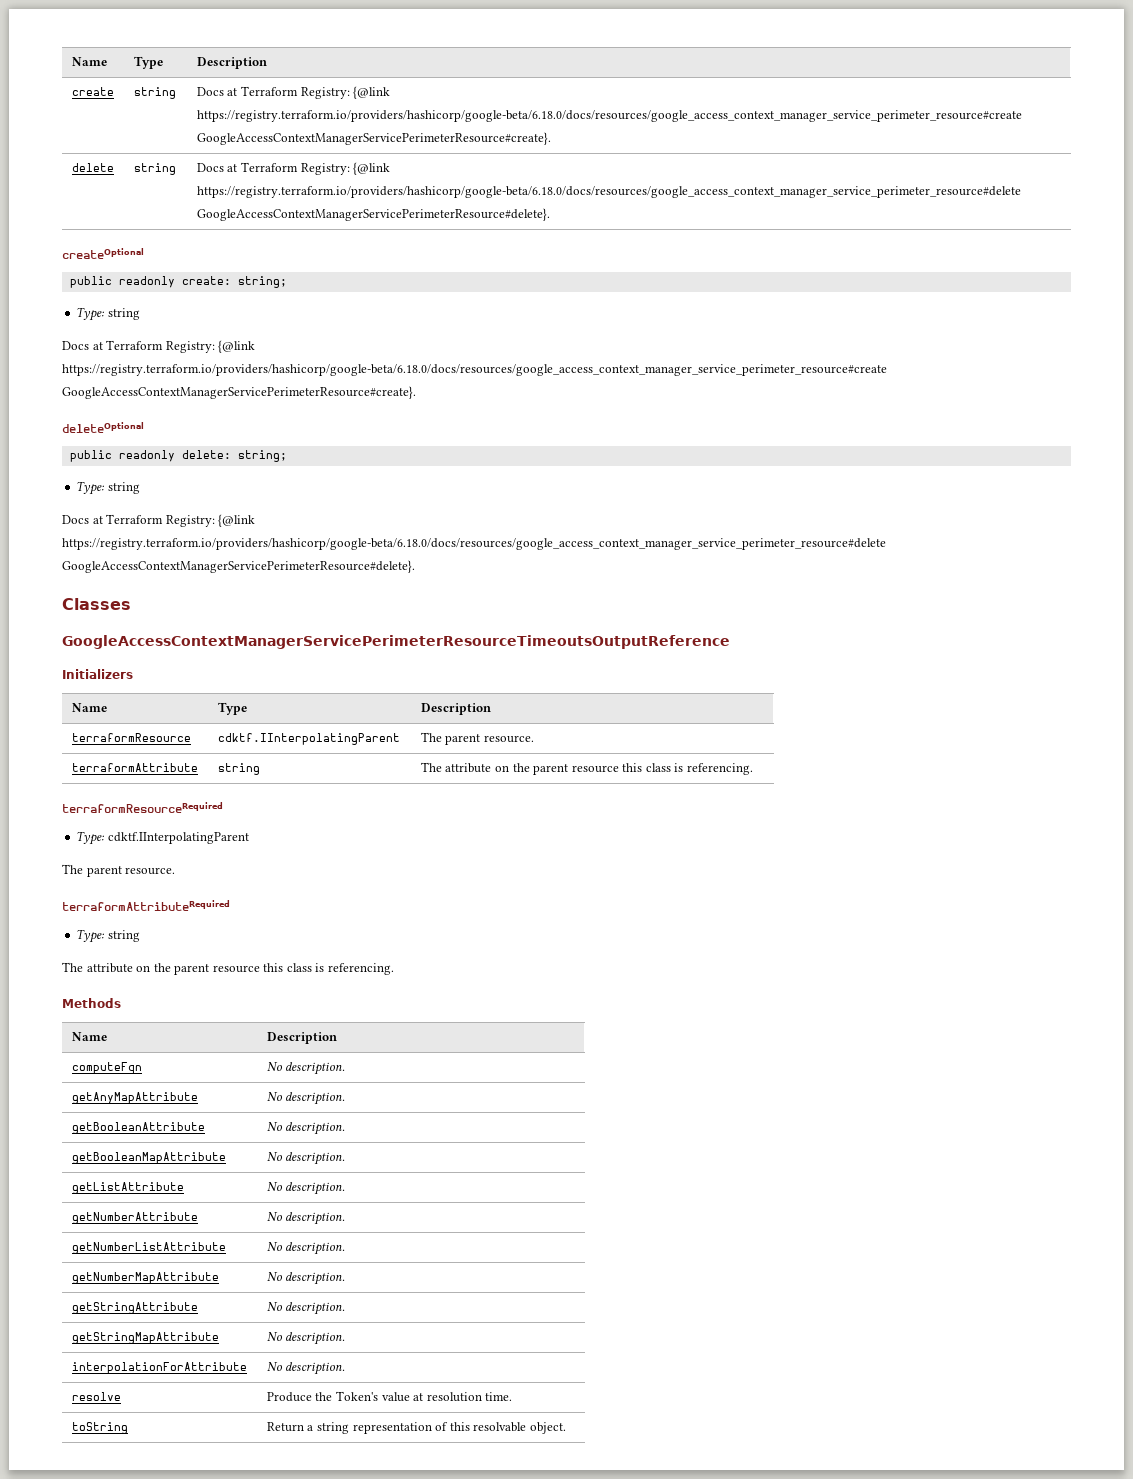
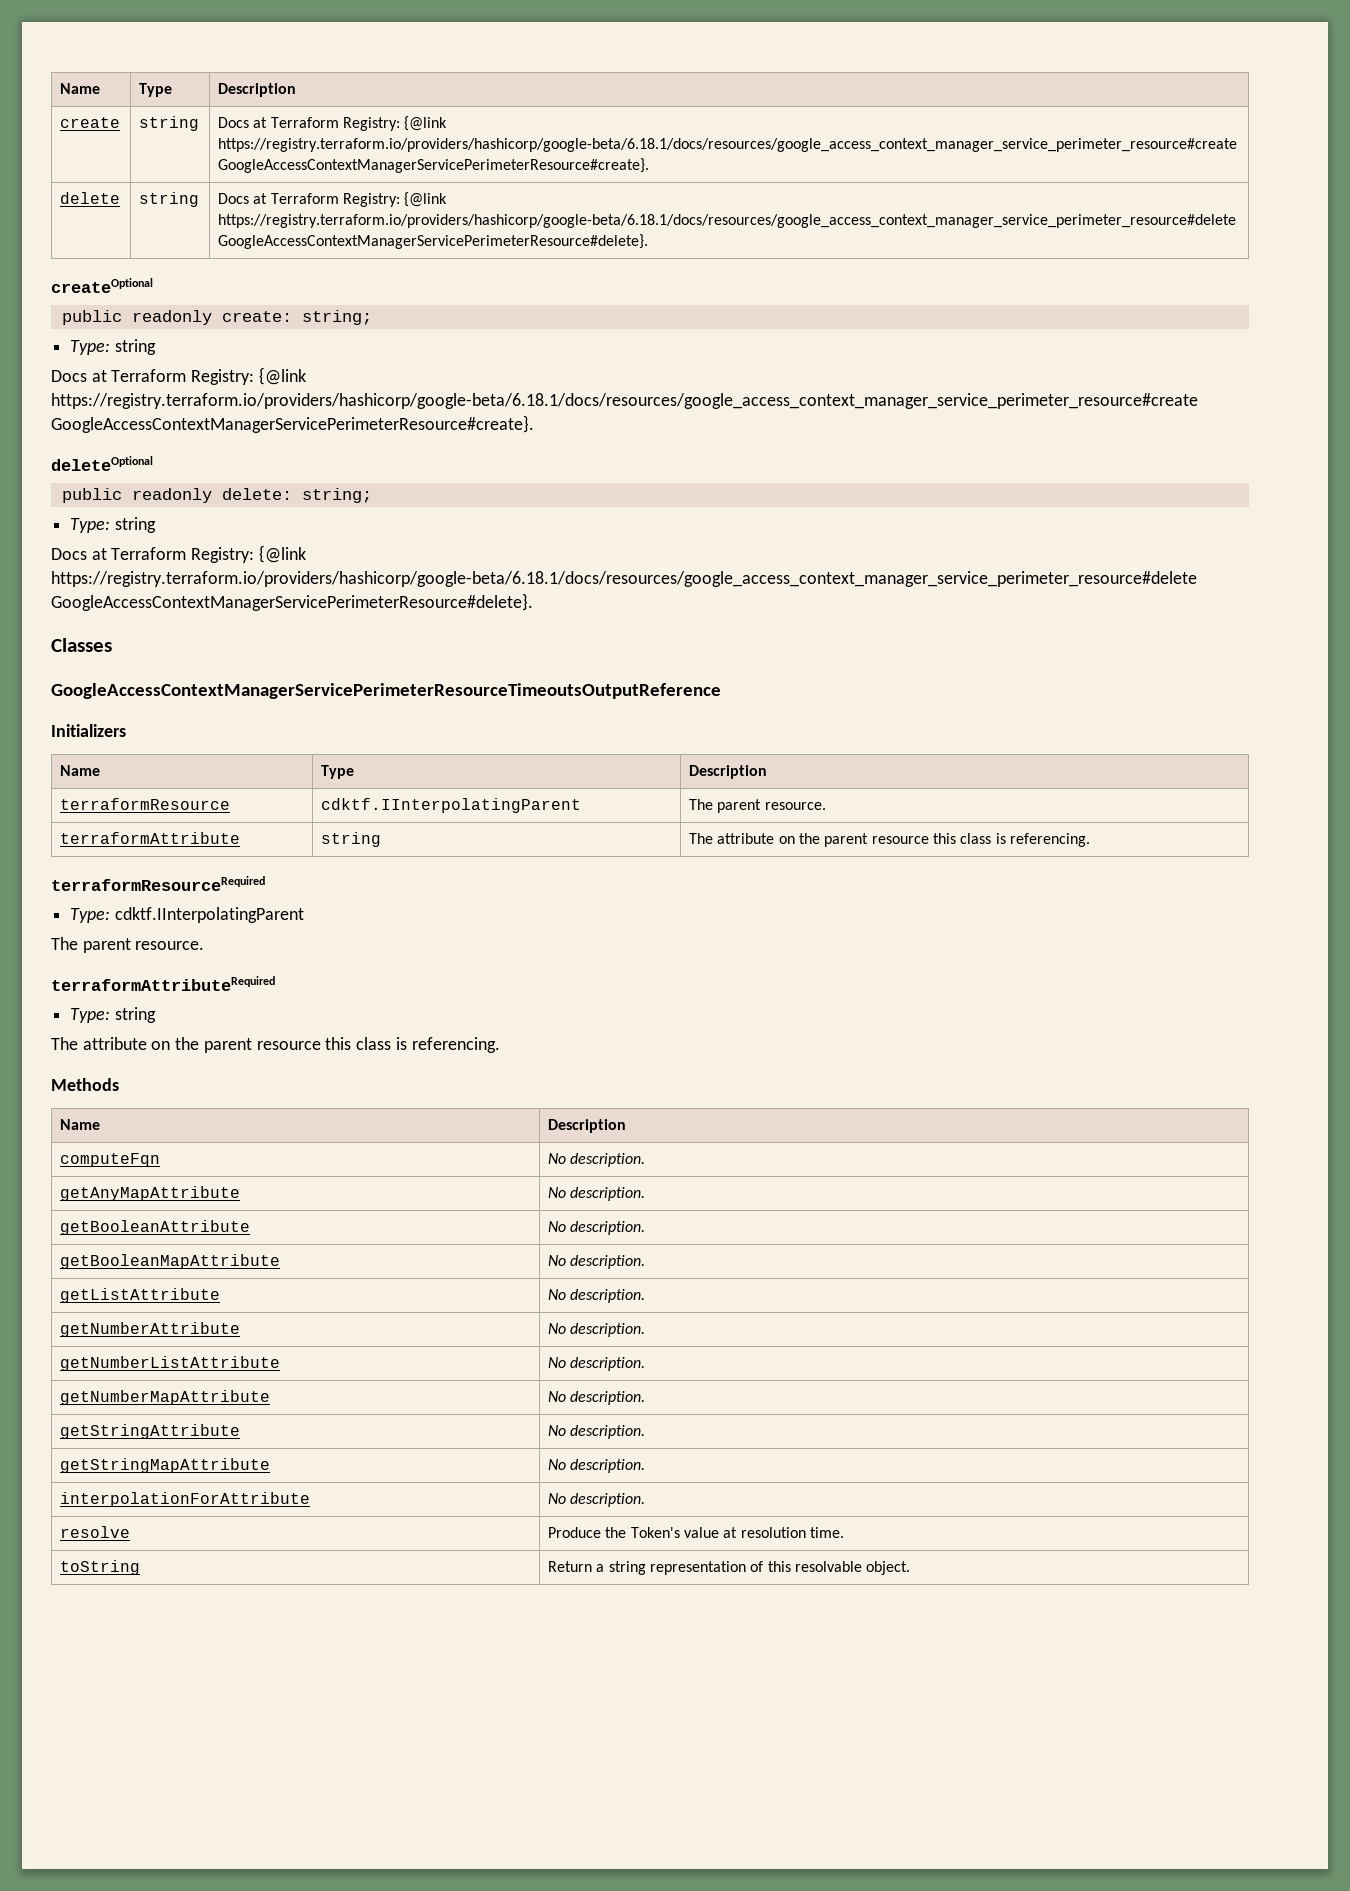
- create | string | Docs at Terraform Registry: {@link https://registry.terraform.io/providers/hashicorp/google-beta/6.18.0/docs/resources/google_access_context_manager_service_perimeter_resource#create GoogleAccessContextManagerServicePerimeterResource#create}.
+ create | string | Docs at Terraform Registry: {@link https://registry.terraform.io/providers/hashicorp/google-beta/6.18.1/docs/resources/google_access_context_manager_service_perimeter_resource#create GoogleAccessContextManagerServicePerimeterResource#create}.
- delete | string | Docs at Terraform Registry: {@link https://registry.terraform.io/providers/hashicorp/google-beta/6.18.0/docs/resources/google_access_context_manager_service_perimeter_resource#delete GoogleAccessContextManagerServicePerimeterResource#delete}.
+ delete | string | Docs at Terraform Registry: {@link https://registry.terraform.io/providers/hashicorp/google-beta/6.18.1/docs/resources/google_access_context_manager_service_perimeter_resource#delete GoogleAccessContextManagerServicePerimeterResource#delete}.
  public readonly create: string;
  Type: string
- Docs at Terraform Registry: {@link https://registry.terraform.io/providers/hashicorp/google-beta/6.18.0/docs/resources/google_access_context_manager_service_perimeter_resource#create GoogleAccessContextManagerServicePerimeterResource#create}.
+ Docs at Terraform Registry: {@link https://registry.terraform.io/providers/hashicorp/google-beta/6.18.1/docs/resources/google_access_context_manager_service_perimeter_resource#create GoogleAccessContextManagerServicePerimeterResource#create}.
  public readonly delete: string;
  Type: string
- Docs at Terraform Registry: {@link https://registry.terraform.io/providers/hashicorp/google-beta/6.18.0/docs/resources/google_access_context_manager_service_perimeter_resource#delete GoogleAccessContextManagerServicePerimeterResource#delete}.
+ Docs at Terraform Registry: {@link https://registry.terraform.io/providers/hashicorp/google-beta/6.18.1/docs/resources/google_access_context_manager_service_perimeter_resource#delete GoogleAccessContextManagerServicePerimeterResource#delete}.

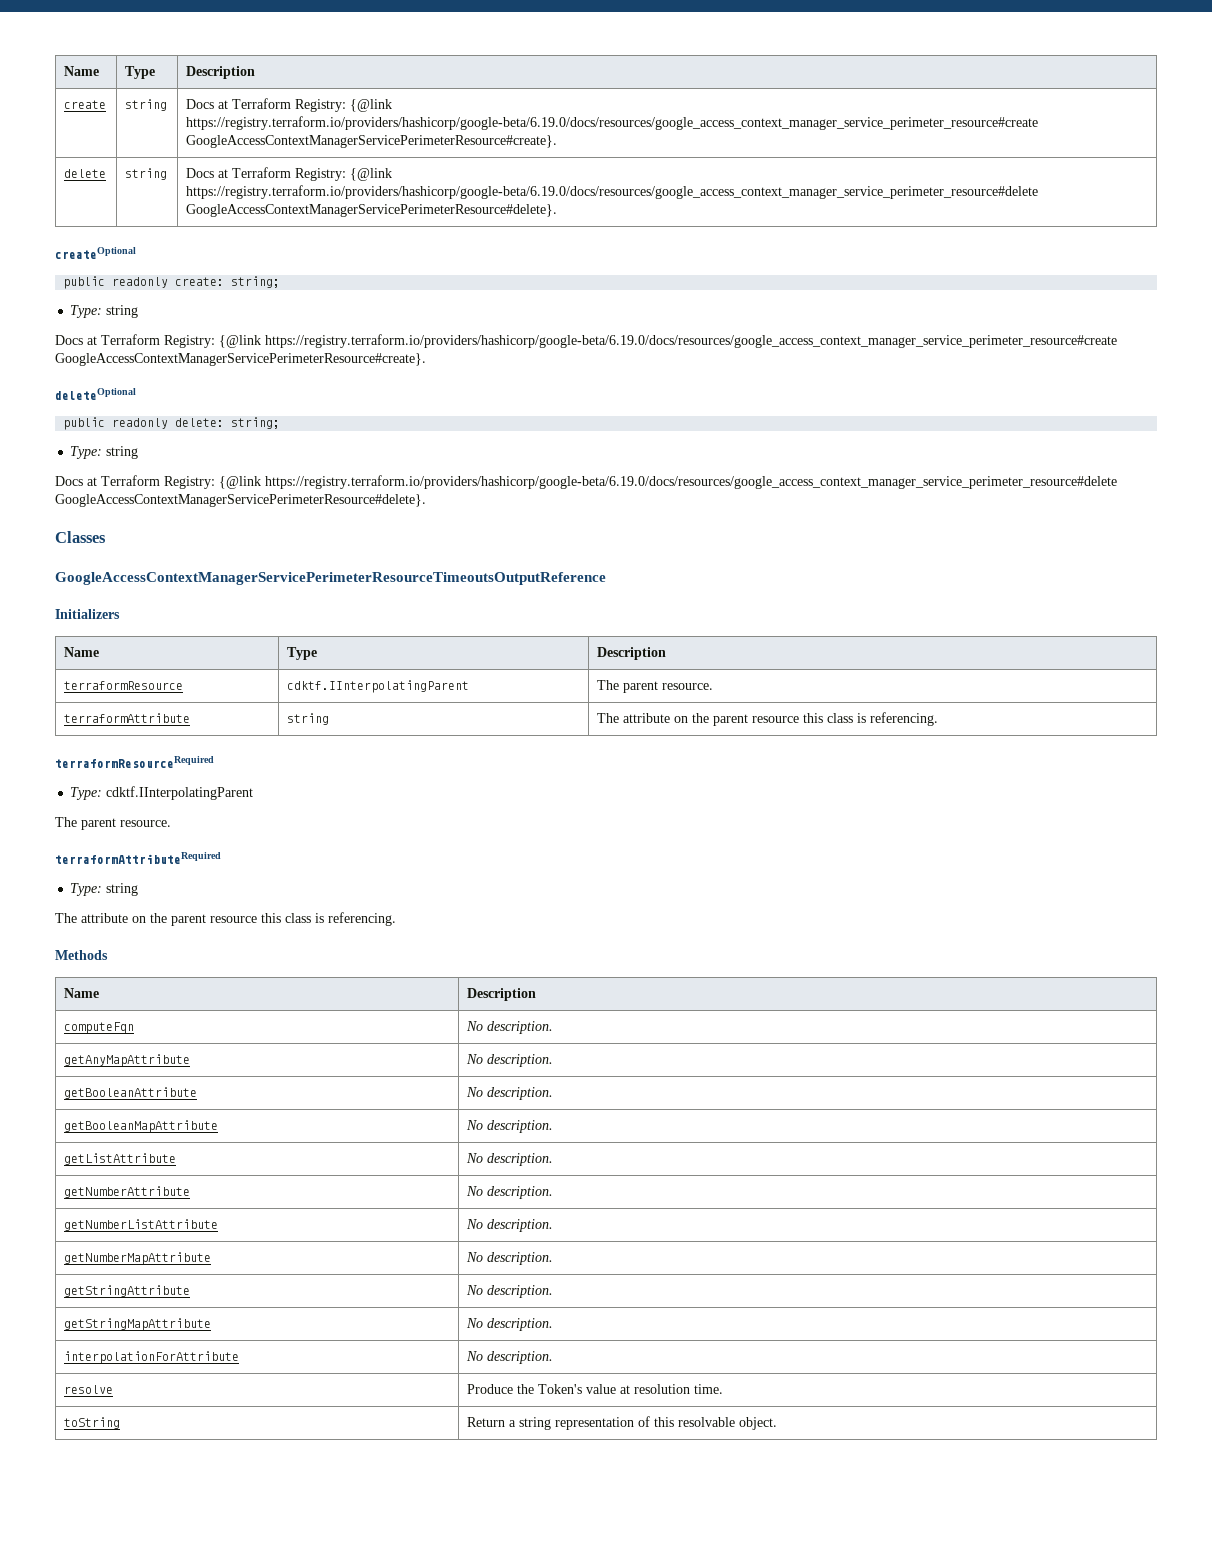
- create | string | Docs at Terraform Registry: {@link https://registry.terraform.io/providers/hashicorp/google-beta/6.18.1/docs/resources/google_access_context_manager_service_perimeter_resource#create GoogleAccessContextManagerServicePerimeterResource#create}.
+ create | string | Docs at Terraform Registry: {@link https://registry.terraform.io/providers/hashicorp/google-beta/6.19.0/docs/resources/google_access_context_manager_service_perimeter_resource#create GoogleAccessContextManagerServicePerimeterResource#create}.
- delete | string | Docs at Terraform Registry: {@link https://registry.terraform.io/providers/hashicorp/google-beta/6.18.1/docs/resources/google_access_context_manager_service_perimeter_resource#delete GoogleAccessContextManagerServicePerimeterResource#delete}.
+ delete | string | Docs at Terraform Registry: {@link https://registry.terraform.io/providers/hashicorp/google-beta/6.19.0/docs/resources/google_access_context_manager_service_perimeter_resource#delete GoogleAccessContextManagerServicePerimeterResource#delete}.
  public readonly create: string;
  Type: string
- Docs at Terraform Registry: {@link https://registry.terraform.io/providers/hashicorp/google-beta/6.18.1/docs/resources/google_access_context_manager_service_perimeter_resource#create GoogleAccessContextManagerServicePerimeterResource#create}.
+ Docs at Terraform Registry: {@link https://registry.terraform.io/providers/hashicorp/google-beta/6.19.0/docs/resources/google_access_context_manager_service_perimeter_resource#create GoogleAccessContextManagerServicePerimeterResource#create}.
  public readonly delete: string;
  Type: string
- Docs at Terraform Registry: {@link https://registry.terraform.io/providers/hashicorp/google-beta/6.18.1/docs/resources/google_access_context_manager_service_perimeter_resource#delete GoogleAccessContextManagerServicePerimeterResource#delete}.
+ Docs at Terraform Registry: {@link https://registry.terraform.io/providers/hashicorp/google-beta/6.19.0/docs/resources/google_access_context_manager_service_perimeter_resource#delete GoogleAccessContextManagerServicePerimeterResource#delete}.

